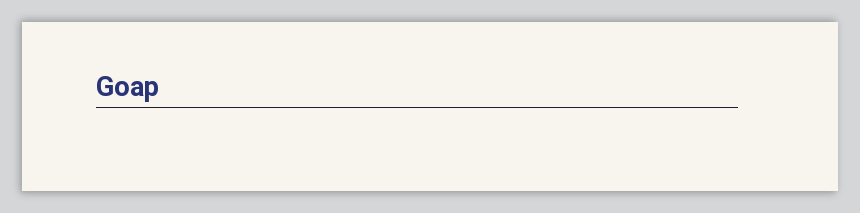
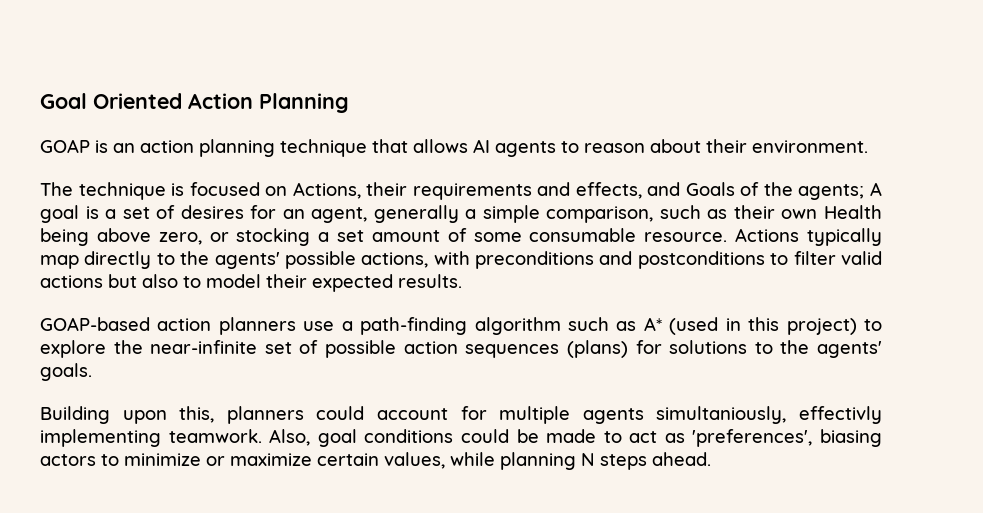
- Goap
+ Goal Oriented Action Planning
+ GOAP is an action planning technique that allows AI agents to reason about their environment.
+ The technique is focused on Actions, their requirements and effects, and Goals of the agents; A goal is a set of desires for an agent, generally a simple comparison, such as their own Health being above zero, or stocking a set amount of some consumable resource. Actions typically map directly to the agents' possible actions, with preconditions and postconditions to filter valid actions but also to model their expected results.
+ GOAP-based action planners use a path-finding algorithm such as A* (used in this project) to explore the near-infinite set of possible action sequences (plans) for solutions to the agents' goals.
+ Building upon this, planners could account for multiple agents simultaniously, effectivly implementing teamwork. Also, goal conditions could be made to act as 'preferences', biasing actors to minimize or maximize certain values, while planning N steps ahead.

